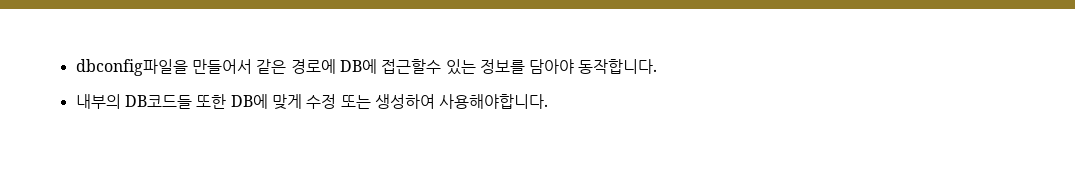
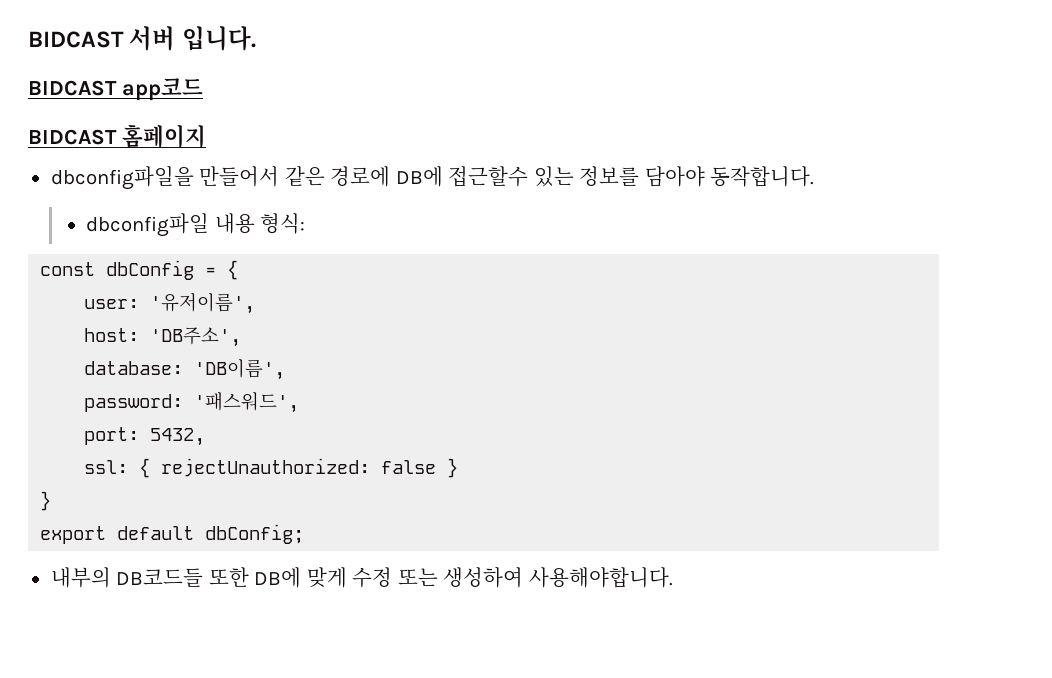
+ BIDCAST 서버 입니다.
+ BIDCAST app코드
+ BIDCAST 홈페이지
+ dbconfig파일 내용 형식:
+ const dbConfig = {
+ user: '유저이름',
+ host: 'DB주소',
+ database: 'DB이름',
+ password: '패스워드',
+ port: 5432,
+ ssl: { rejectUnauthorized: false }
+ }
+ export default dbConfig;

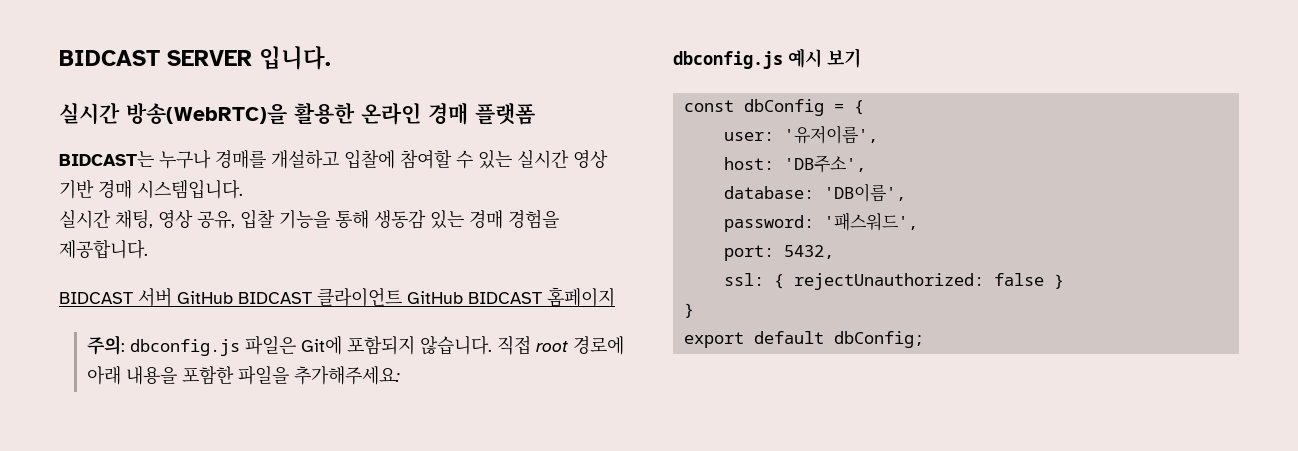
- BIDCAST 서버 입니다.
- BIDCAST app코드
- BIDCAST 홈페이지
- dbconfig파일을 만들어서 같은 경로에 DB에 접근할수 있는 정보를 담아야 동작합니다.
- dbconfig파일 내용 형식:
+ BIDCAST SERVER 입니다.
+ 실시간 방송(WebRTC)을 활용한 온라인 경매 플랫폼
+ BIDCAST는 누구나 경매를 개설하고 입찰에 참여할 수 있는 실시간 영상 기반 경매 시스템입니다.
+ 실시간 채팅, 영상 공유, 입찰 기능을 통해 생동감 있는 경매 경험을 제공합니다.
+ BIDCAST 서버 GitHub BIDCAST 클라이언트 GitHub BIDCAST 홈페이지
+ 주의: dbconfig.js 파일은 Git에 포함되지 않습니다. 직접 root 경로에 아래 내용을 포함한 파일을 추가해주세요:
+ dbconfig.js 예시 보기
- 내부의 DB코드들 또한 DB에 맞게 수정 또는 생성하여 사용해야합니다.

